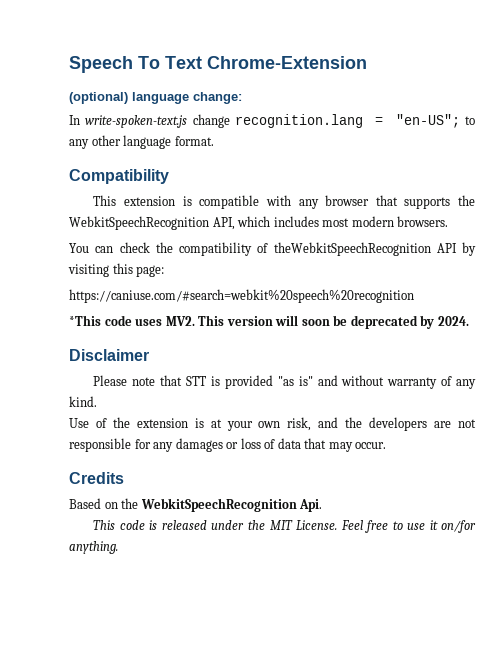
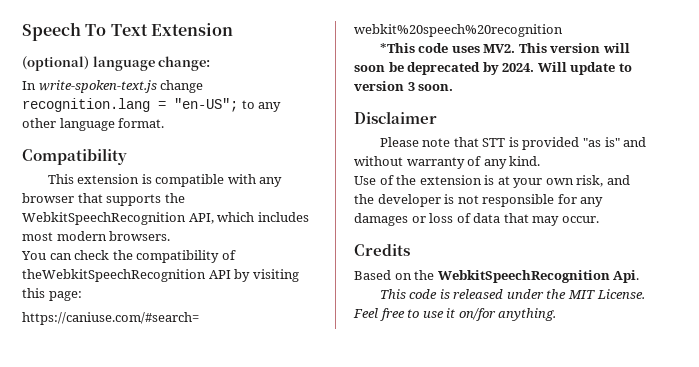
- Speech To Text Chrome-Extension
+ Speech To Text Extension
+ Will update to version 3 soon.
- Use of the extension is at your own risk, and the developers are not responsible for any damages or loss of data that may occur.
+ Use of the extension is at your own risk, and the developer is not responsible for any damages or loss of data that may occur.

